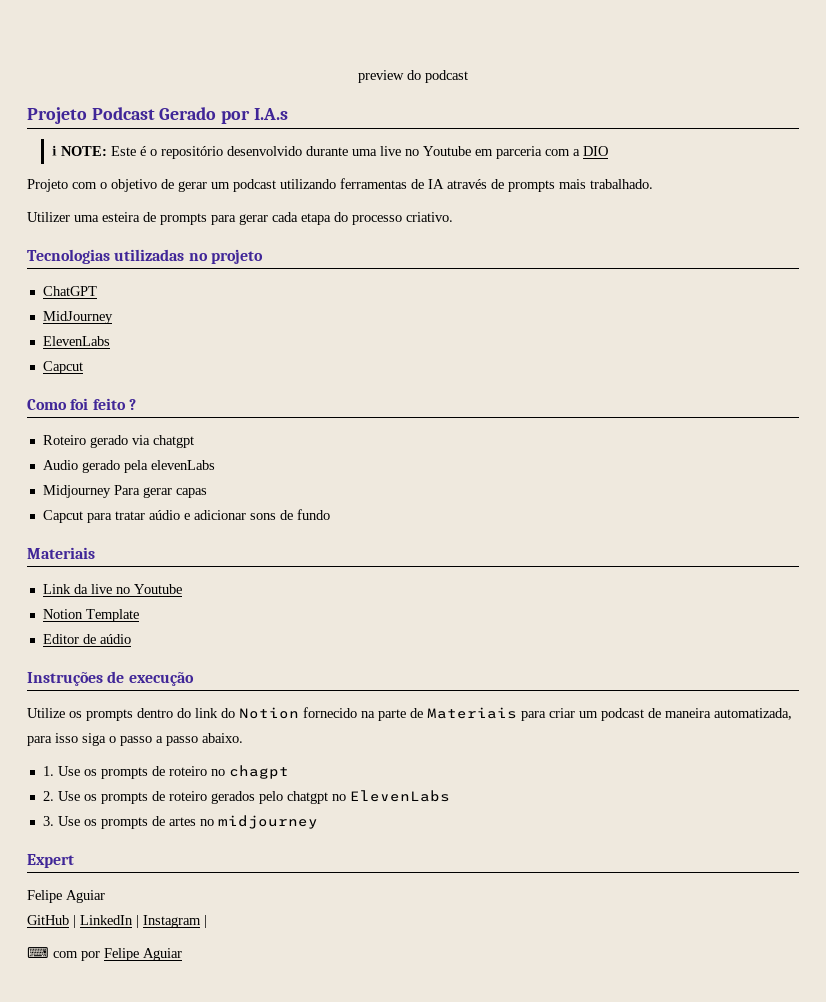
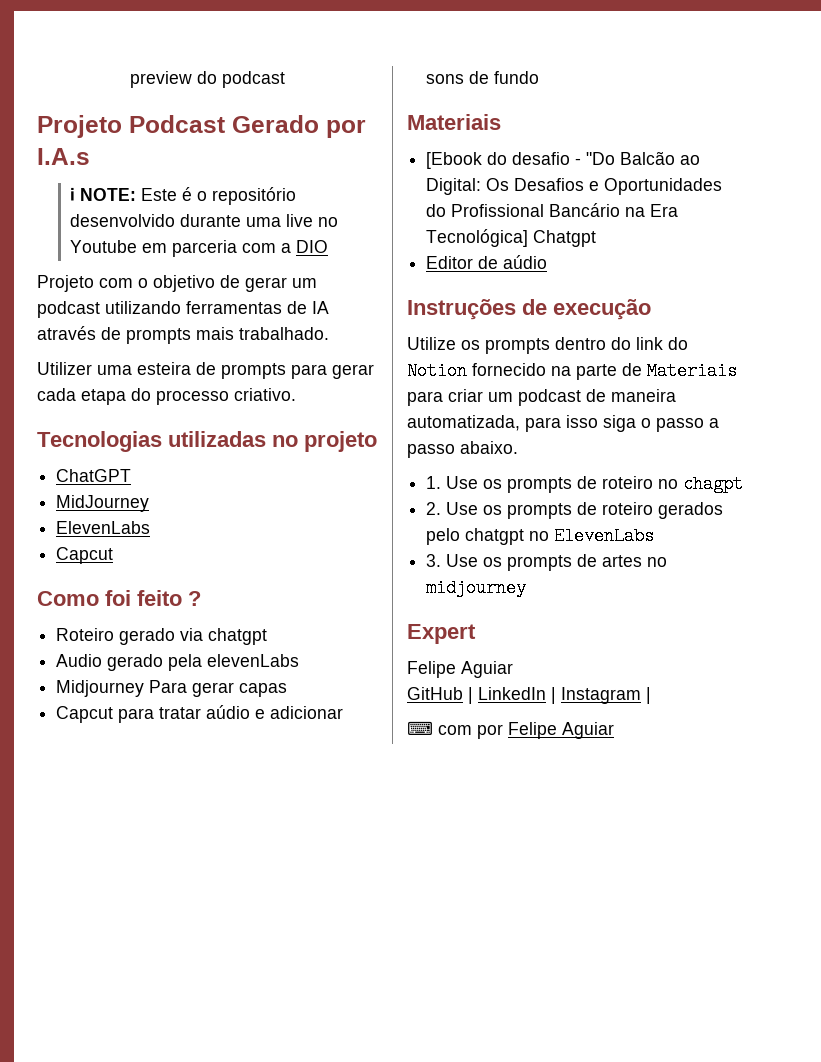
- Link da live no Youtube
- Notion Template
+ [Ebook do desafio - "Do Balcão ao Digital: Os Desafios e Oportunidades do Profissional Bancário na Era Tecnológica] Chatgpt

